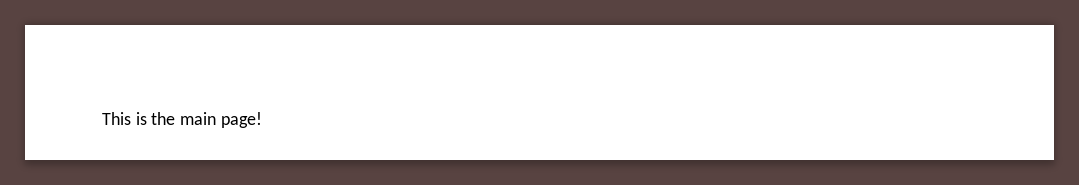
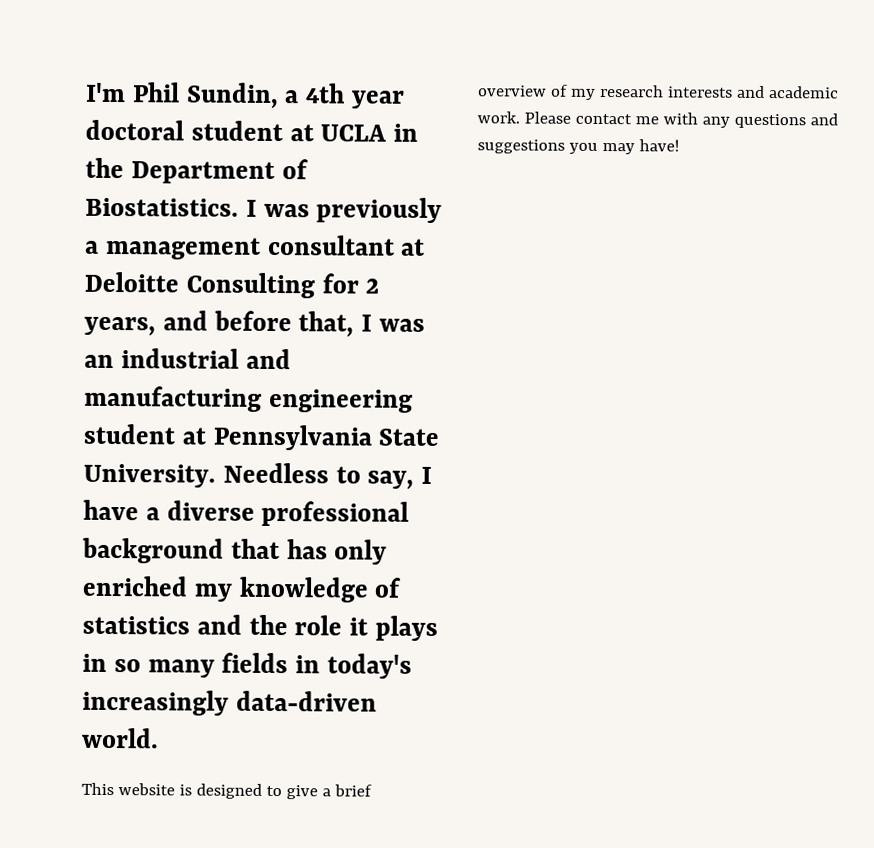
- This is the main page!
+ I'm Phil Sundin, a 4th year doctoral student at UCLA in the Department of Biostatistics. I was previously a management consultant at Deloitte Consulting for 2 years, and before that, I was an industrial and manufacturing engineering student at Pennsylvania State University. Needless to say, I have a diverse professional background that has only enriched my knowledge of statistics and the role it plays in so many fields in today's increasingly data-driven world.
+ This website is designed to give a brief overview of my research interests and academic work. Please contact me with any questions and suggestions you may have!

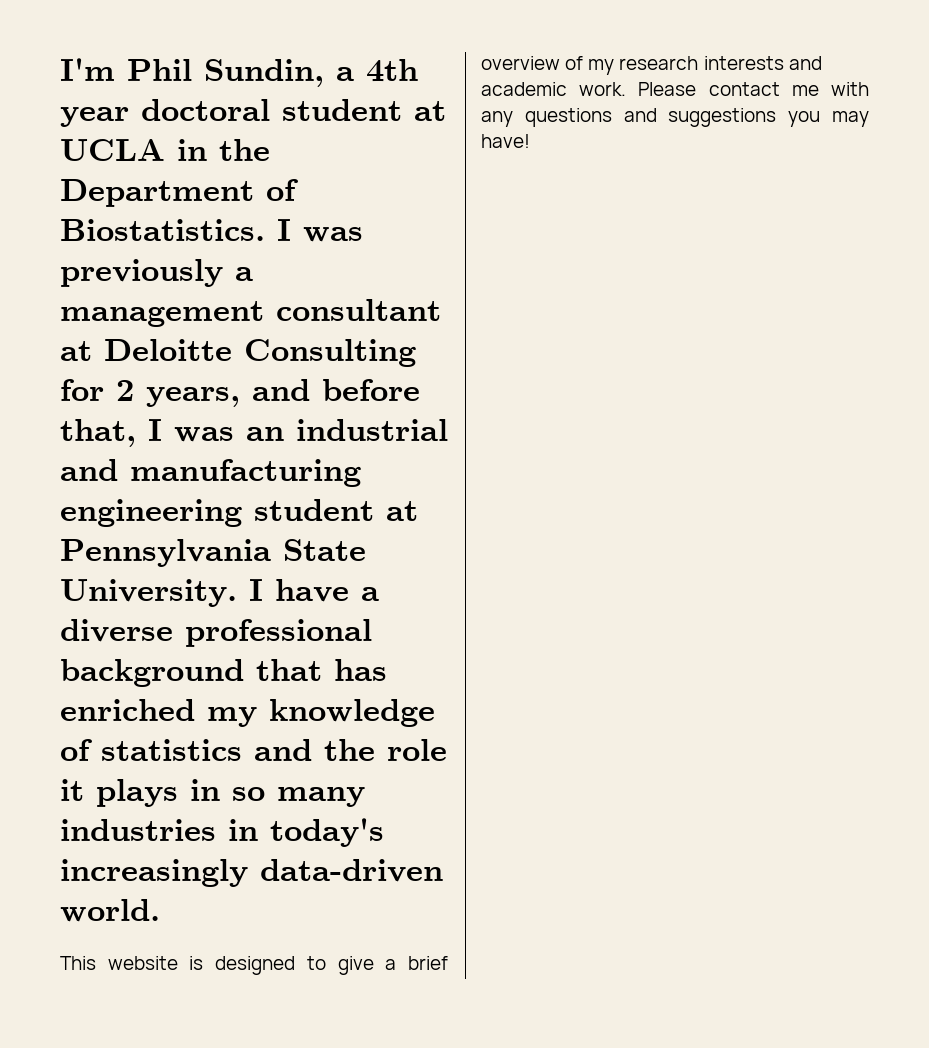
- Needless to say, I have a diverse professional background that has only enriched my knowledge of statistics and the role it plays in so many fields in today's increasingly data-driven world.
+ I have a diverse professional background that has enriched my knowledge of statistics and the role it plays in so many industries in today's increasingly data-driven world.

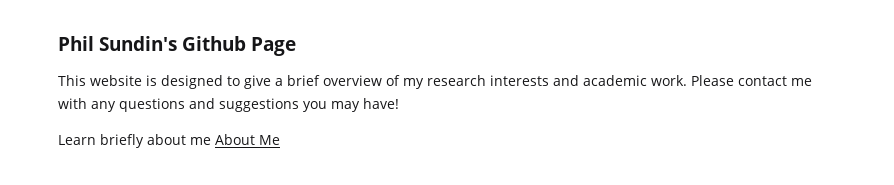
- I'm Phil Sundin, a 4th year doctoral student at UCLA in the Department of Biostatistics. I was previously a management consultant at Deloitte Consulting for 2 years, and before that, I was an industrial and manufacturing engineering student at Pennsylvania State University. I have a diverse professional background that has enriched my knowledge of statistics and the role it plays in so many industries in today's increasingly data-driven world.
+ Phil Sundin's Github Page
+ Learn briefly about me About Me

